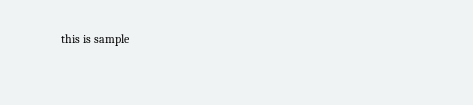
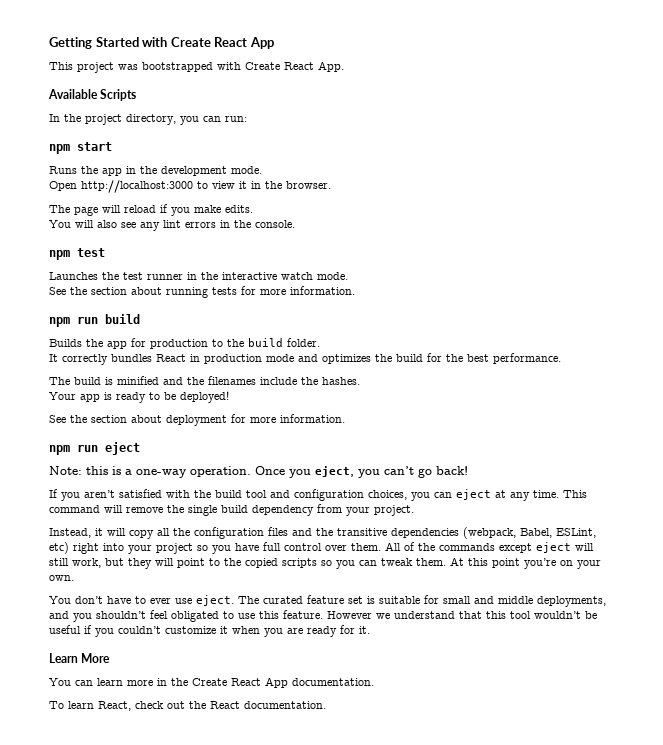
- this is sample
+ Getting Started with Create React App
+ This project was bootstrapped with Create React App.
+ Available Scripts
+ In the project directory, you can run:
+ npm start
+ Runs the app in the development mode.
+ Open http://localhost:3000 to view it in the browser.
+ The page will reload if you make edits.
+ You will also see any lint errors in the console.
+ npm test
+ Launches the test runner in the interactive watch mode.
+ See the section about running tests for more information.
+ npm run build
+ Builds the app for production to the build folder.
+ It correctly bundles React in production mode and optimizes the build for the best performance.
+ The build is minified and the filenames include the hashes.
+ Your app is ready to be deployed!
+ See the section about deployment for more information.
+ npm run eject
+ Note: this is a one-way operation. Once you eject, you can’t go back!
+ If you aren’t satisfied with the build tool and configuration choices, you can eject at any time. This command will remove the single build dependency from your project.
+ Instead, it will copy all the configuration files and the transitive dependencies (webpack, Babel, ESLint, etc) right into your project so you have full control over them. All of the commands except eject will still work, but they will point to the copied scripts so you can tweak them. At this point you’re on your own.
+ You don’t have to ever use eject. The curated feature set is suitable for small and middle deployments, and you shouldn’t feel obligated to use this feature. However we understand that this tool wouldn’t be useful if you couldn’t customize it when you are ready for it.
+ Learn More
+ You can learn more in the Create React App documentation.
+ To learn React, check out the React documentation.

